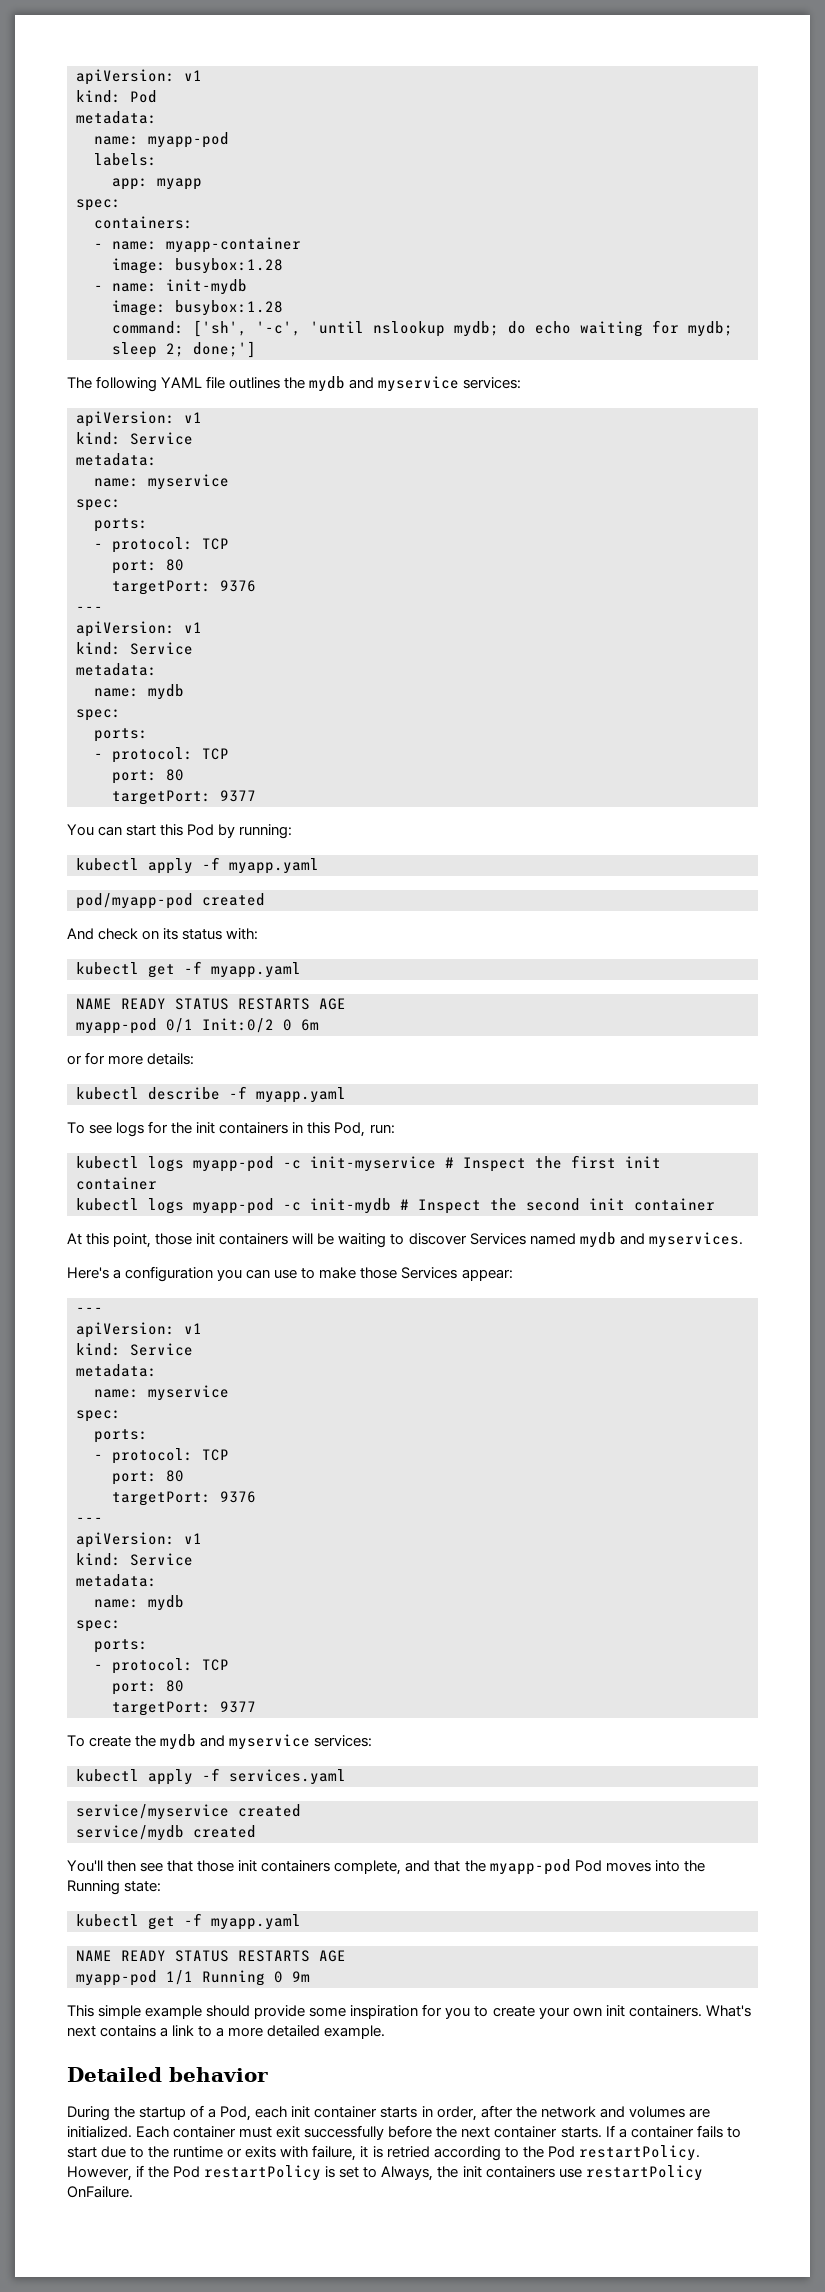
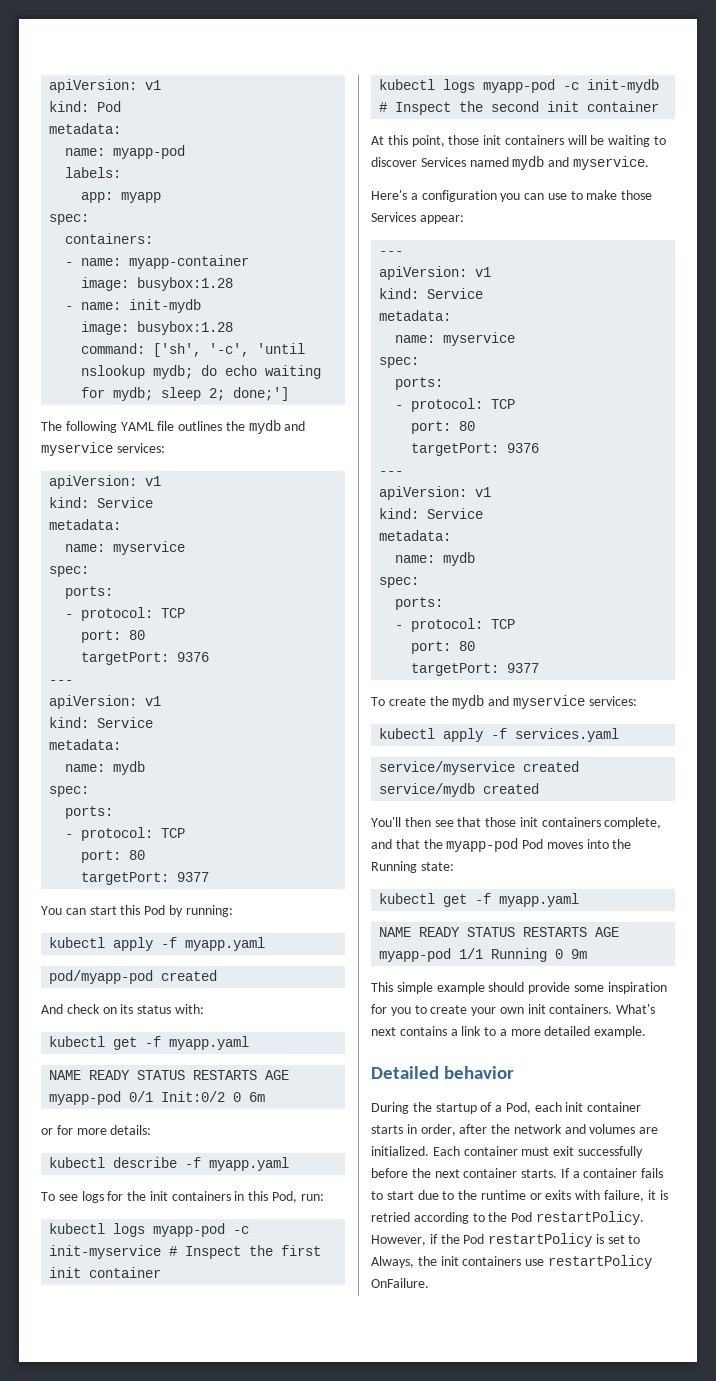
- At this point, those init containers will be waiting to discover Services named mydb and myservices.
+ At this point, those init containers will be waiting to discover Services named mydb and myservice.

